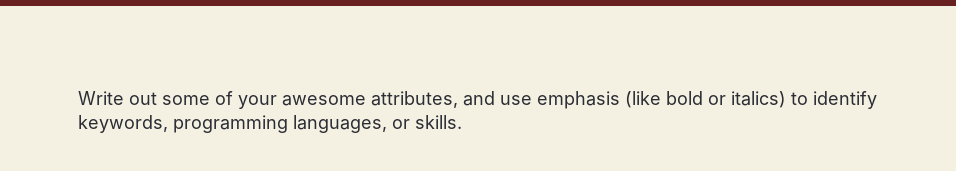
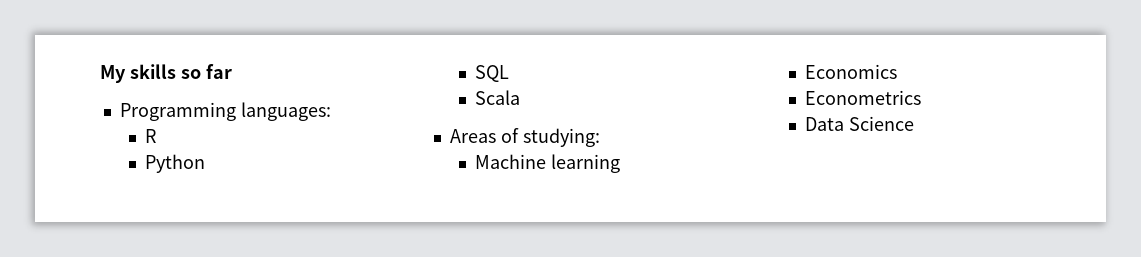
- Write out some of your awesome attributes, and use emphasis (like bold or italics) to identify keywords, programming languages, or skills.
+ My skills so far
+ Programming languages:
+ R
+ Python
+ SQL
+ Scala
+ Areas of studying:
+ Machine learning
+ Economics
+ Econometrics
+ Data Science

